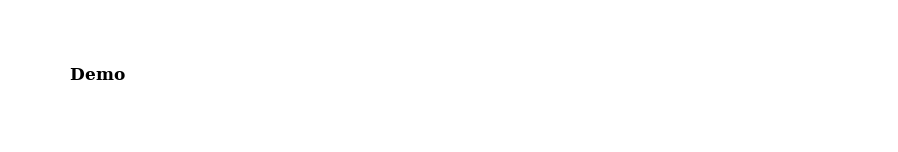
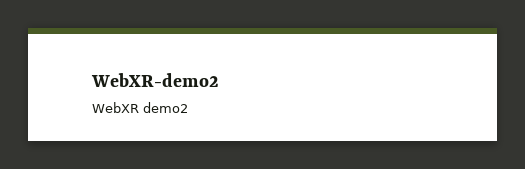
- Demo
+ WebXR-demo2
+ WebXR demo2

